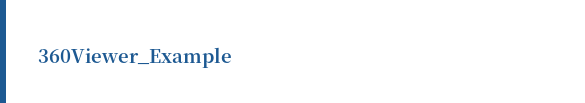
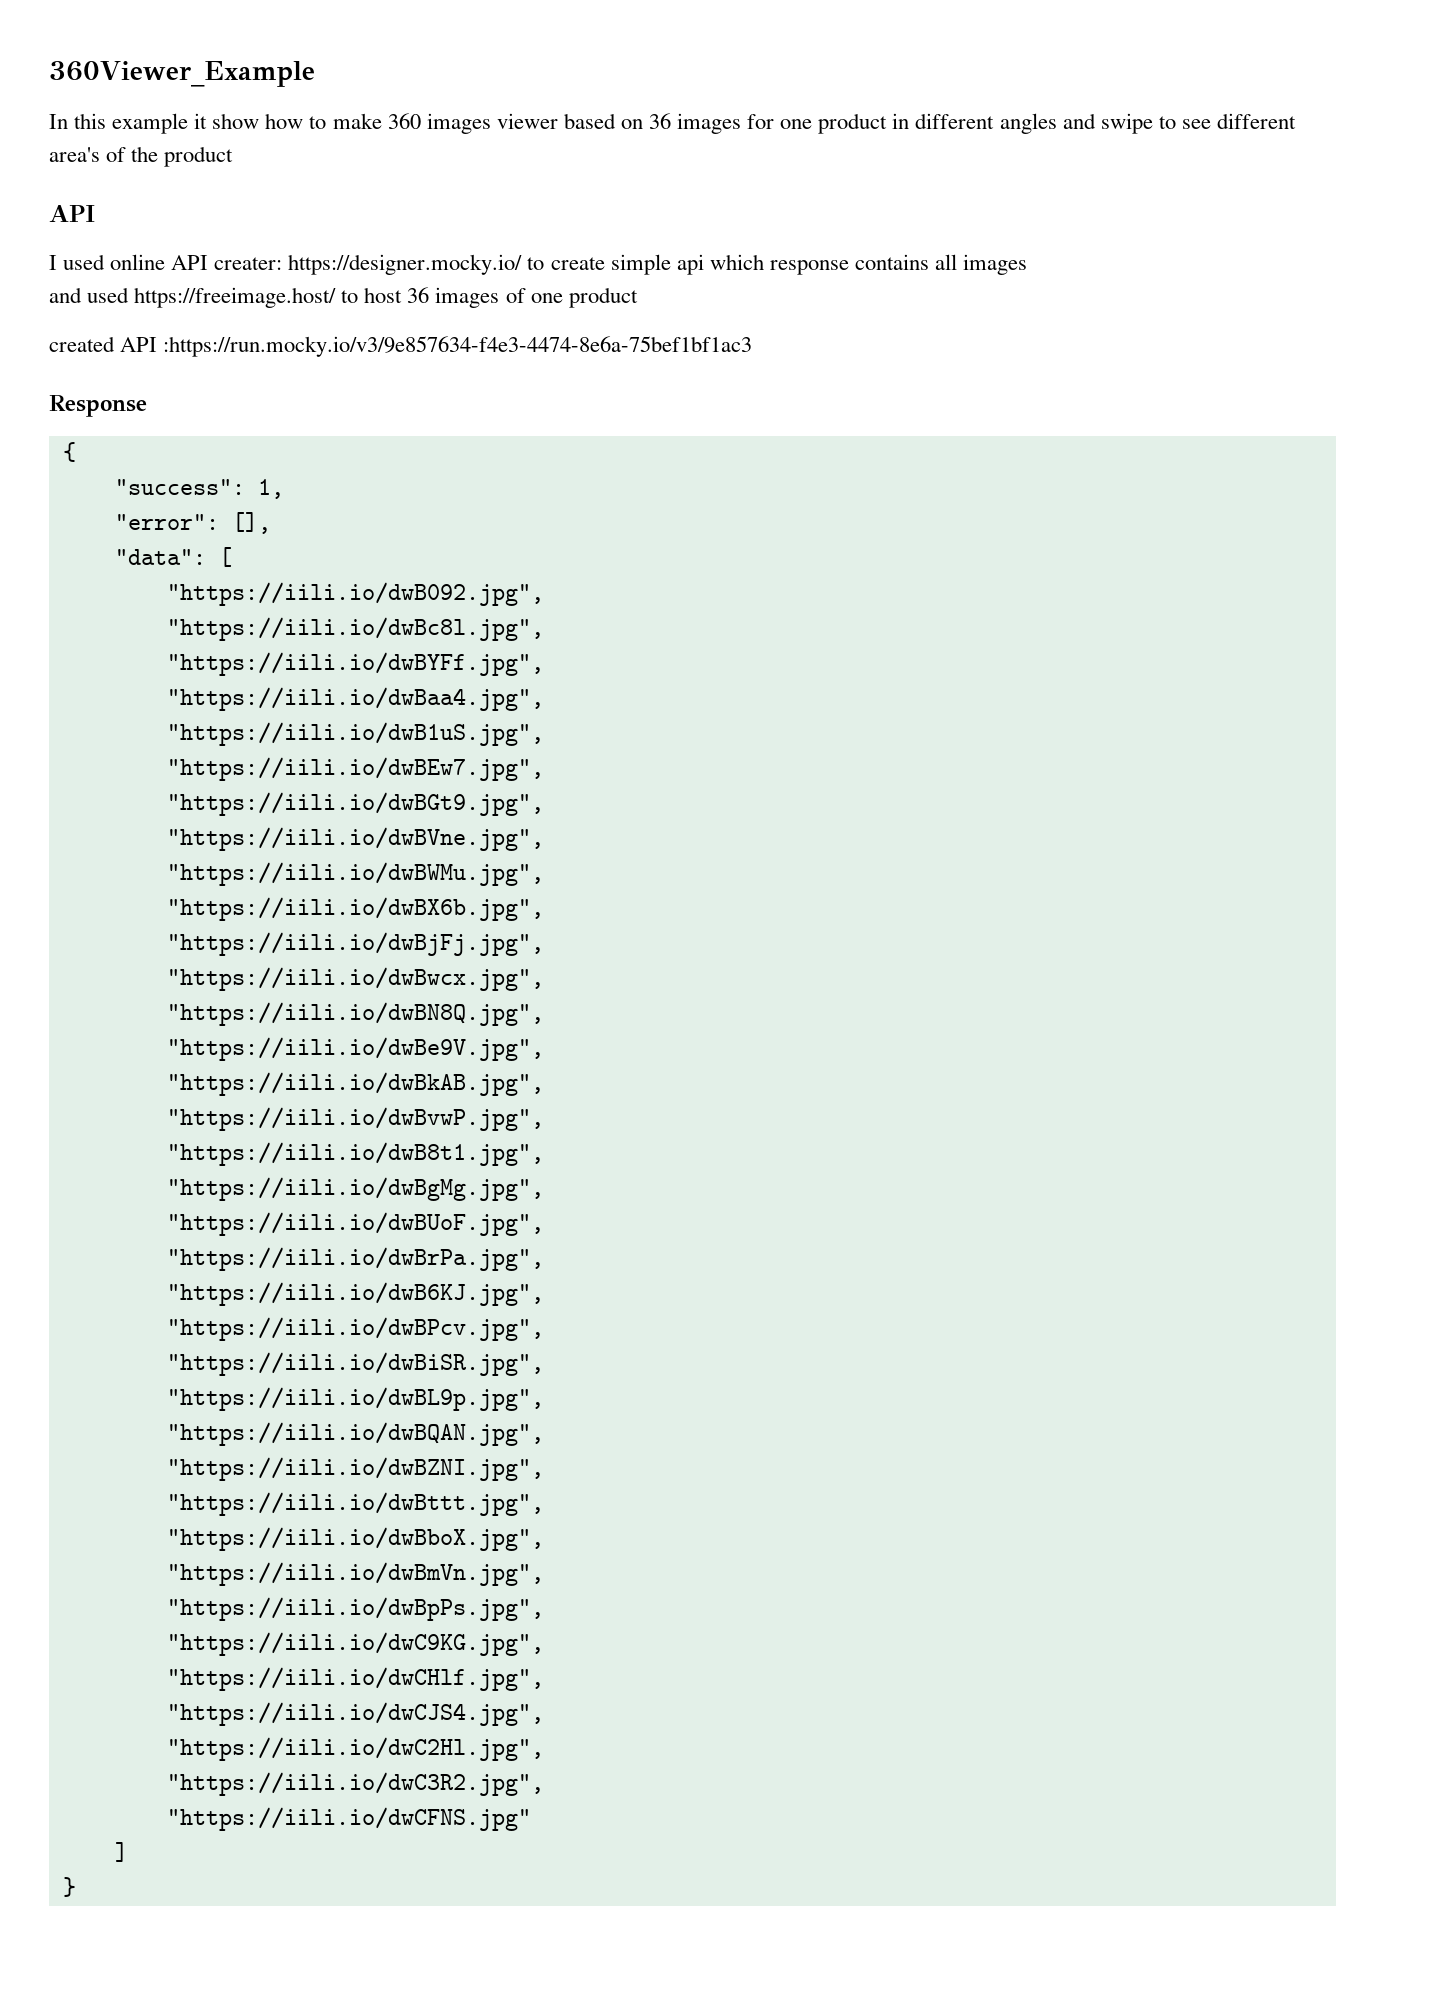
+ In this example it show how to make 360 images viewer based on 36 images for one product in different angles and swipe to see different area's of the product
+ API
+ I used online API creater: https://designer.mocky.io/ to create simple api which response contains all images
+ and used https://freeimage.host/ to host 36 images of one product
+ created API :https://run.mocky.io/v3/9e857634-f4e3-4474-8e6a-75bef1bf1ac3
+ Response
+ {
+ "success": 1,
+ "error": [],
+ "data": [
+ "https://iili.io/dwB092.jpg",
+ "https://iili.io/dwBc8l.jpg",
+ "https://iili.io/dwBYFf.jpg",
+ "https://iili.io/dwBaa4.jpg",
+ "https://iili.io/dwB1uS.jpg",
+ "https://iili.io/dwBEw7.jpg",
+ "https://iili.io/dwBGt9.jpg",
+ "https://iili.io/dwBVne.jpg",
+ "https://iili.io/dwBWMu.jpg",
+ "https://iili.io/dwBX6b.jpg",
+ "https://iili.io/dwBjFj.jpg",
+ "https://iili.io/dwBwcx.jpg",
+ "https://iili.io/dwBN8Q.jpg",
+ "https://iili.io/dwBe9V.jpg",
+ "https://iili.io/dwBkAB.jpg",
+ "https://iili.io/dwBvwP.jpg",
+ "https://iili.io/dwB8t1.jpg",
+ "https://iili.io/dwBgMg.jpg",
+ "https://iili.io/dwBUoF.jpg",
+ "https://iili.io/dwBrPa.jpg",
+ "https://iili.io/dwB6KJ.jpg",
+ "https://iili.io/dwBPcv.jpg",
+ "https://iili.io/dwBiSR.jpg",
+ "https://iili.io/dwBL9p.jpg",
+ "https://iili.io/dwBQAN.jpg",
+ "https://iili.io/dwBZNI.jpg",
+ "https://iili.io/dwBttt.jpg",
+ "https://iili.io/dwBboX.jpg",
+ "https://iili.io/dwBmVn.jpg",
+ "https://iili.io/dwBpPs.jpg",
+ "https://iili.io/dwC9KG.jpg",
+ "https://iili.io/dwCHlf.jpg",
+ "https://iili.io/dwCJS4.jpg",
+ "https://iili.io/dwC2Hl.jpg",
+ "https://iili.io/dwC3R2.jpg",
+ "https://iili.io/dwCFNS.jpg"
+ ]
+ }

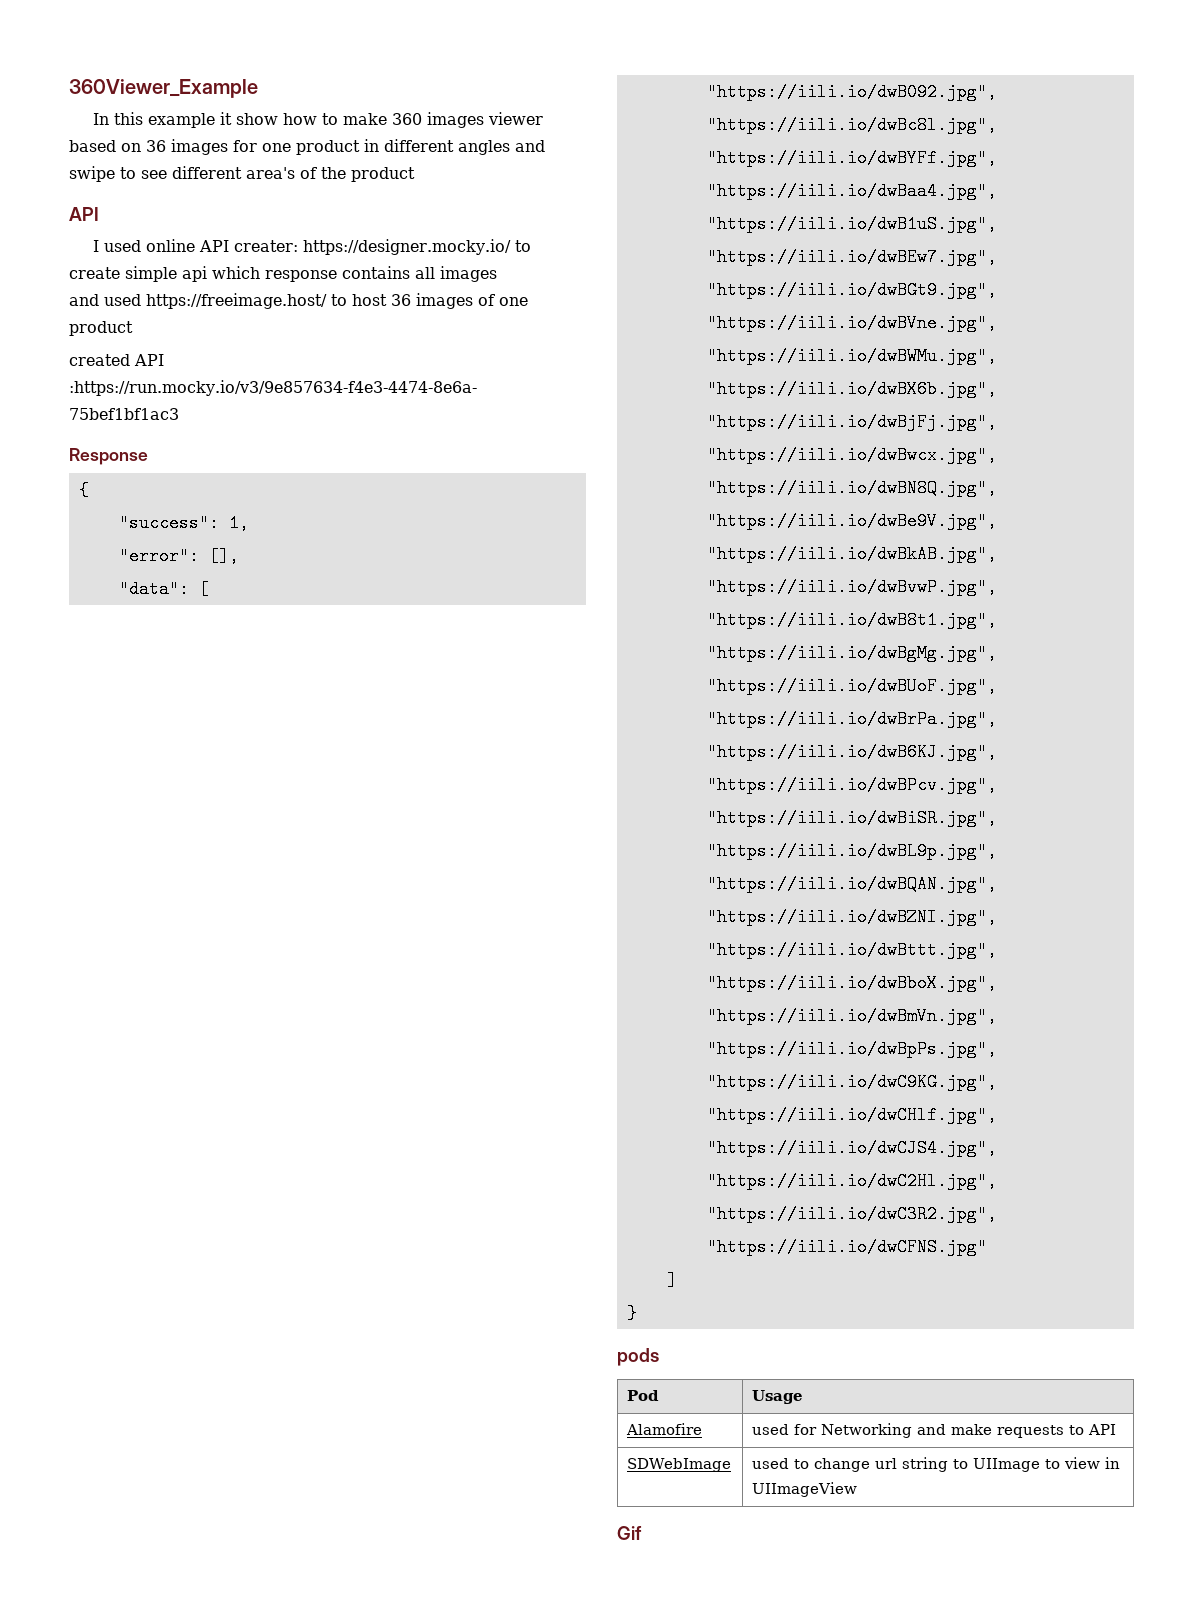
+ pods
+ Pod | Usage
+ Alamofire | used for Networking and make requests to API
+ SDWebImage | used to change url string to UIImage to view in UIImageView
+ Gif

